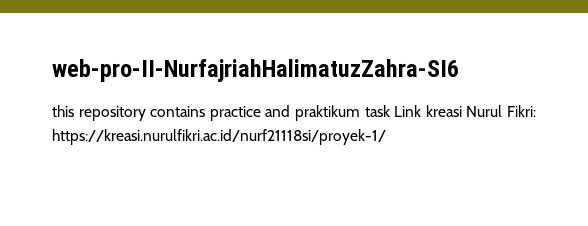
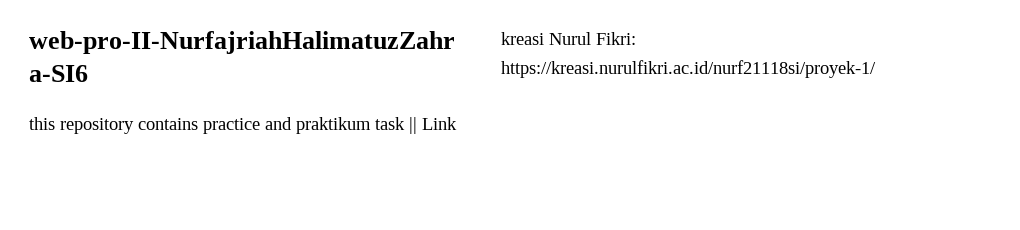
- this repository contains practice and praktikum task Link kreasi Nurul Fikri: https://kreasi.nurulfikri.ac.id/nurf21118si/proyek-1/
+ this repository contains practice and praktikum task || Link kreasi Nurul Fikri: https://kreasi.nurulfikri.ac.id/nurf21118si/proyek-1/

